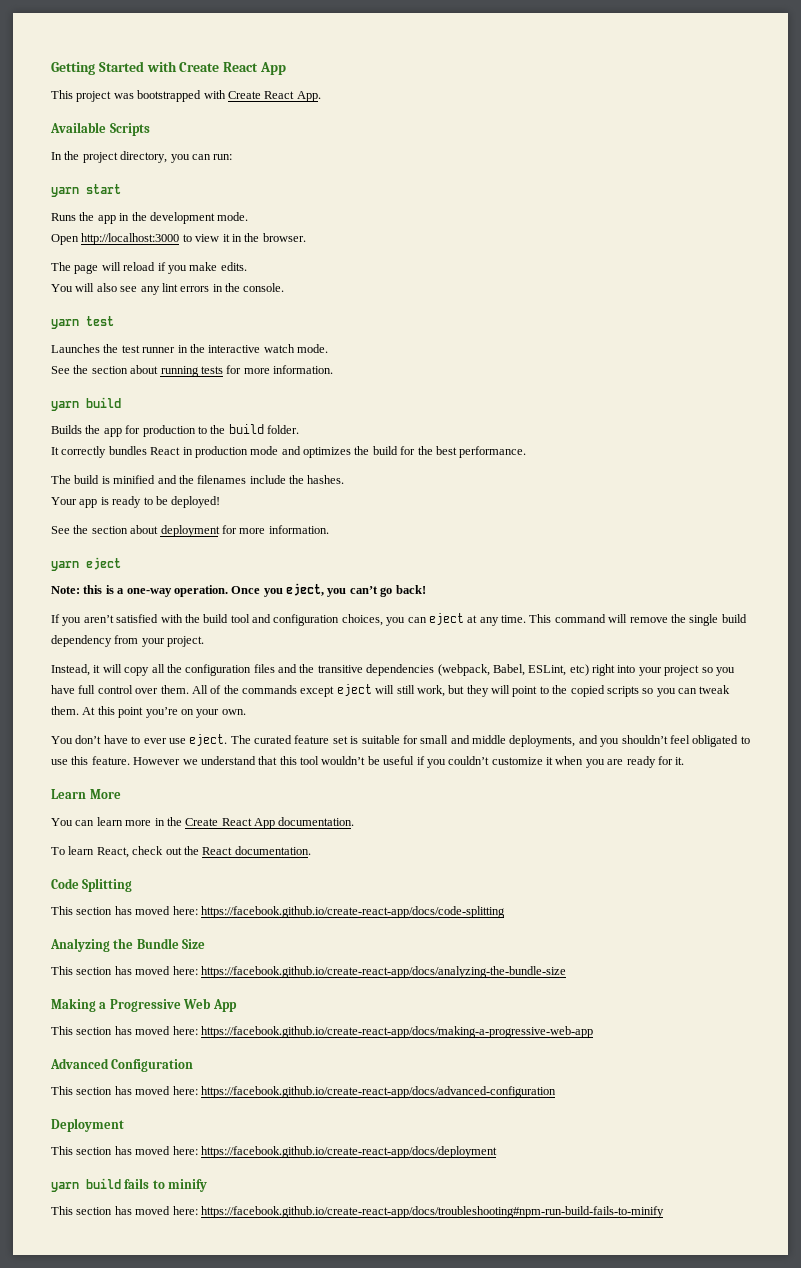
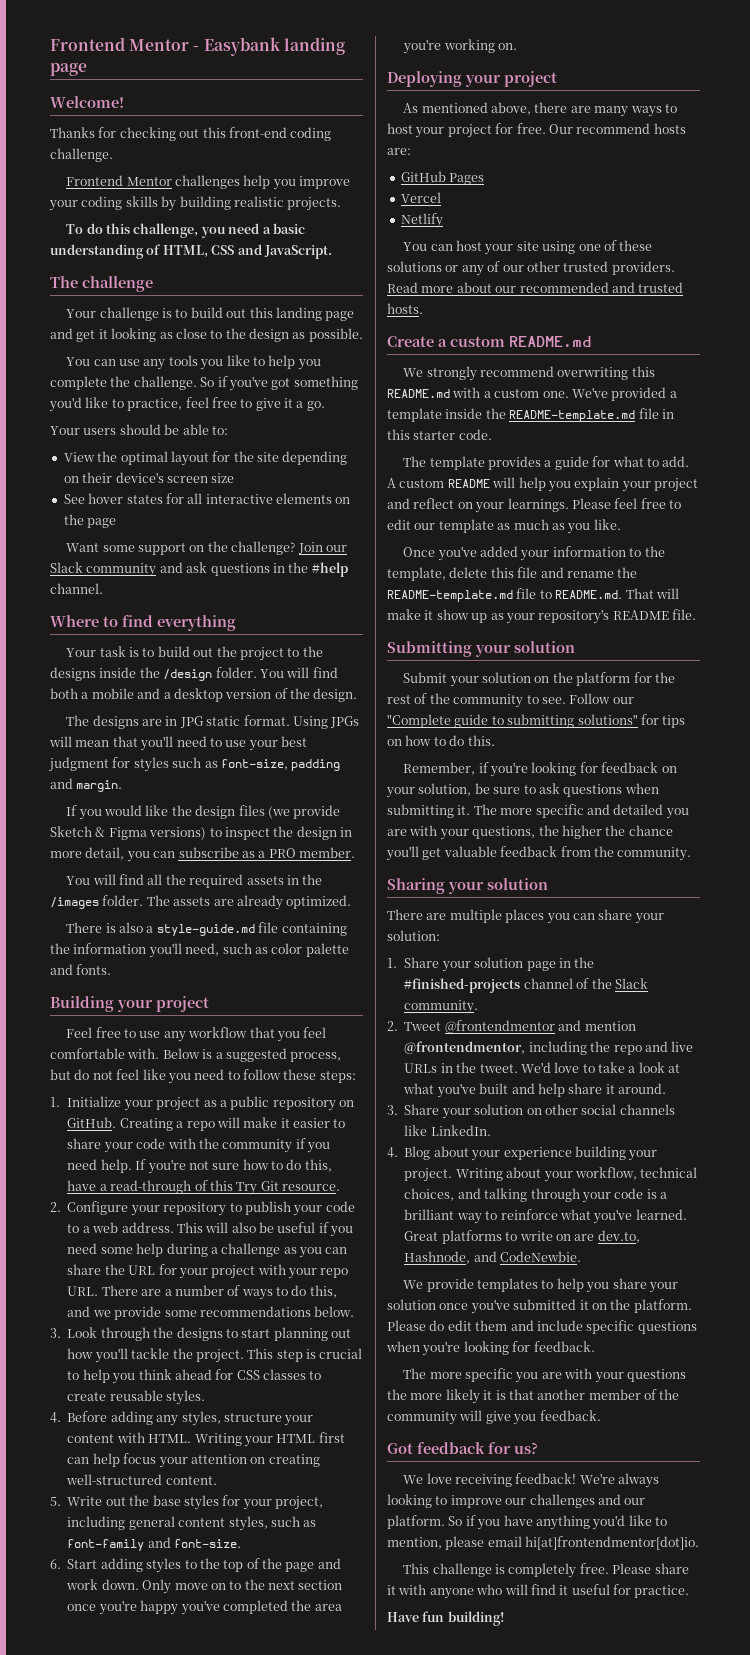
- Getting Started with Create React App
- This project was bootstrapped with Create React App.
- Available Scripts
- In the project directory, you can run:
- yarn start
- Runs the app in the development mode.
- Open http://localhost:3000 to view it in the browser.
- The page will reload if you make edits.
- You will also see any lint errors in the console.
- yarn test
- Launches the test runner in the interactive watch mode.
- See the section about running tests for more information.
- yarn build
- Builds the app for production to the build folder.
- It correctly bundles React in production mode and optimizes the build for the best performance.
- The build is minified and the filenames include the hashes.
- Your app is ready to be deployed!
- See the section about deployment for more information.
- yarn eject
- Note: this is a one-way operation. Once you eject, you can’t go back!
- If you aren’t satisfied with the build tool and configuration choices, you can eject at any time. This command will remove the single build dependency from your project.
- Instead, it will copy all the configuration files and the transitive dependencies (webpack, Babel, ESLint, etc) right into your project so you have full control over them. All of the commands except eject will still work, but they will point to the copied scripts so you can tweak them. At this point you’re on your own.
- You don’t have to ever use eject. The curated feature set is suitable for small and middle deployments, and you shouldn’t feel obligated to use this feature. However we understand that this tool wouldn’t be useful if you couldn’t customize it when you are ready for it.
- Learn More
- You can learn more in the Create React App documentation.
- To learn React, check out the React documentation.
- Code Splitting
- This section has moved here: https://facebook.github.io/create-react-app/docs/code-splitting
- Analyzing the Bundle Size
- This section has moved here: https://facebook.github.io/create-react-app/docs/analyzing-the-bundle-size
- Making a Progressive Web App
- This section has moved here: https://facebook.github.io/create-react-app/docs/making-a-progressive-web-app
- Advanced Configuration
- This section has moved here: https://facebook.github.io/create-react-app/docs/advanced-configuration
- Deployment
- This section has moved here: https://facebook.github.io/create-react-app/docs/deployment
- yarn build fails to minify
- This section has moved here: https://facebook.github.io/create-react-app/docs/troubleshooting#npm-run-build-fails-to-minify
+ Frontend Mentor - Easybank landing page
+ Welcome!
+ Thanks for checking out this front-end coding challenge.
+ Frontend Mentor challenges help you improve your coding skills by building realistic projects.
+ To do this challenge, you need a basic understanding of HTML, CSS and JavaScript.
+ The challenge
+ Your challenge is to build out this landing page and get it looking as close to the design as possible.
+ You can use any tools you like to help you complete the challenge. So if you've got something you'd like to practice, feel free to give it a go.
+ Your users should be able to:
+ View the optimal layout for the site depending on their device's screen size
+ See hover states for all interactive elements on the page
+ Want some support on the challenge? Join our Slack community and ask questions in the #help channel.
+ Where to find everything
+ Your task is to build out the project to the designs inside the /design folder. You will find both a mobile and a desktop version of the design.
+ The designs are in JPG static format. Using JPGs will mean that you'll need to use your best judgment for styles such as font-size, padding and margin.
+ If you would like the design files (we provide Sketch & Figma versions) to inspect the design in more detail, you can subscribe as a PRO member.
+ You will find all the required assets in the /images folder. The assets are already optimized.
+ There is also a style-guide.md file containing the information you'll need, such as color palette and fonts.
+ Building your project
+ Feel free to use any workflow that you feel comfortable with. Below is a suggested process, but do not feel like you need to follow these steps:
+ 1. Initialize your project as a public repository on GitHub. Creating a repo will make it easier to share your code with the community if you need help. If you're not sure how to do this, have a read-through of this Try Git resource.
+ 2. Configure your repository to publish your code to a web address. This will also be useful if you need some help during a challenge as you can share the URL for your project with your repo URL. There are a number of ways to do this, and we provide some recommendations below.
+ 3. Look through the designs to start planning out how you'll tackle the project. This step is crucial to help you think ahead for CSS classes to create reusable styles.
+ 4. Before adding any styles, structure your content with HTML. Writing your HTML first can help focus your attention on creating well-structured content.
+ 5. Write out the base styles for your project, including general content styles, such as font-family and font-size.
+ 6. Start adding styles to the top of the page and work down. Only move on to the next section once you're happy you've completed the area you're working on.
+ Deploying your project
+ As mentioned above, there are many ways to host your project for free. Our recommend hosts are:
+ GitHub Pages
+ Vercel
+ Netlify
+ You can host your site using one of these solutions or any of our other trusted providers. Read more about our recommended and trusted hosts.
+ Create a custom README.md
+ We strongly recommend overwriting this README.md with a custom one. We've provided a template inside the README-template.md file in this starter code.
+ The template provides a guide for what to add. A custom README will help you explain your project and reflect on your learnings. Please feel free to edit our template as much as you like.
+ Once you've added your information to the template, delete this file and rename the README-template.md file to README.md. That will make it show up as your repository's README file.
+ Submitting your solution
+ Submit your solution on the platform for the rest of the community to see. Follow our "Complete guide to submitting solutions" for tips on how to do this.
+ Remember, if you're looking for feedback on your solution, be sure to ask questions when submitting it. The more specific and detailed you are with your questions, the higher the chance you'll get valuable feedback from the community.
+ Sharing your solution
+ There are multiple places you can share your solution:
+ 1. Share your solution page in the #finished-projects channel of the Slack community.
+ 2. Tweet @frontendmentor and mention @frontendmentor, including the repo and live URLs in the tweet. We'd love to take a look at what you've built and help share it around.
+ 3. Share your solution on other social channels like LinkedIn.
+ 4. Blog about your experience building your project. Writing about your workflow, technical choices, and talking through your code is a brilliant way to reinforce what you've learned. Great platforms to write on are dev.to, Hashnode, and CodeNewbie.
+ We provide templates to help you share your solution once you've submitted it on the platform. Please do edit them and include specific questions when you're looking for feedback.
+ The more specific you are with your questions the more likely it is that another member of the community will give you feedback.
+ Got feedback for us?
+ We love receiving feedback! We're always looking to improve our challenges and our platform. So if you have anything you'd like to mention, please email hi[at]frontendmentor[dot]io.
+ This challenge is completely free. Please share it with anyone who will find it useful for practice.
+ Have fun building!

